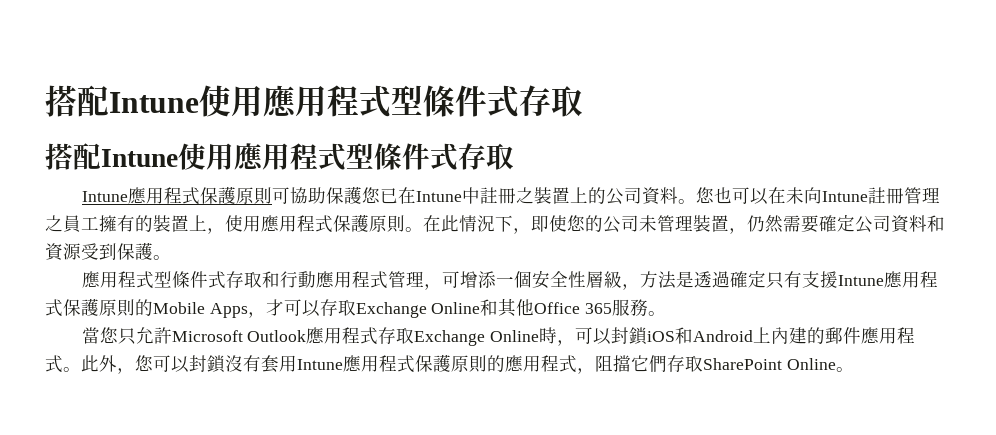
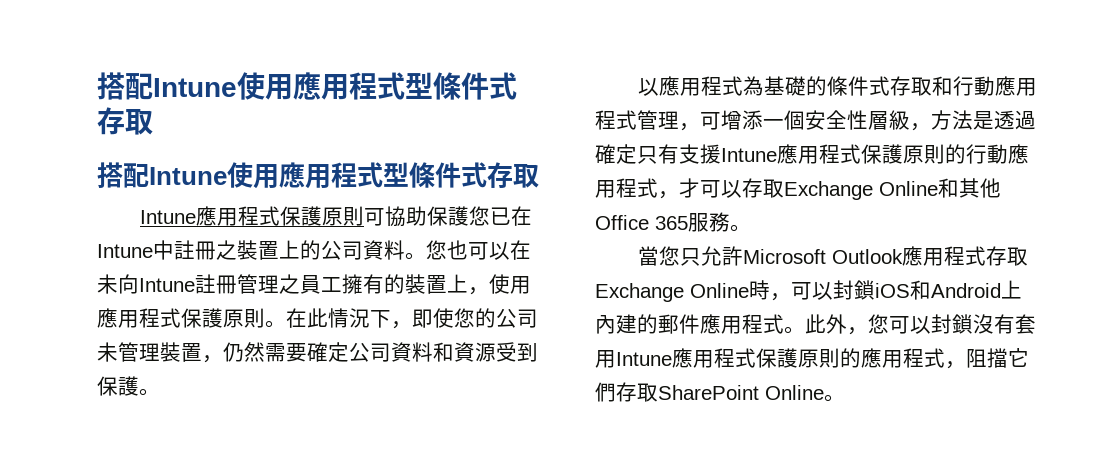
- 應用程式型條件式存取和行動應用程式管理，可增添一個安全性層級，方法是透過確定只有支援Intune應用程式保護原則的Mobile Apps，才可以存取Exchange Online和其他Office 365服務。
+ 以應用程式為基礎的條件式存取和行動應用程式管理，可增添一個安全性層級，方法是透過確定只有支援Intune應用程式保護原則的行動應用程式，才可以存取Exchange Online和其他Office 365服務。

